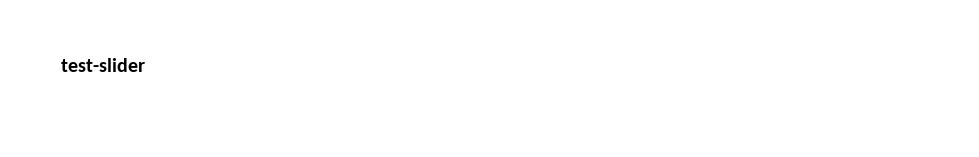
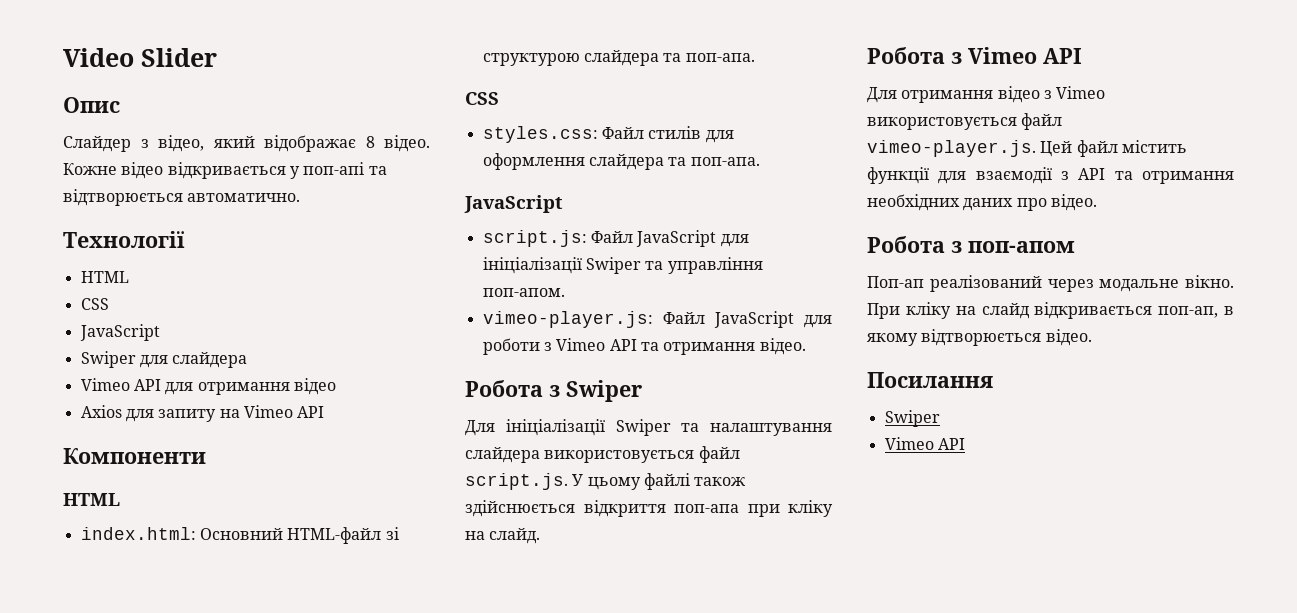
- test-slider
+ Video Slider
+ Опис
+ Слайдер з відео, який відображає 8 відео. Кожне відео відкривається у поп-апі та відтворюється автоматично.
+ Технології
+ HTML
+ CSS
+ JavaScript
+ Swiper для слайдера
+ Vimeo API для отримання відео
+ Axios для запиту на Vimeo API
+ Компоненти
+ HTML
+ index.html: Основний HTML-файл зі структурою слайдера та поп-апа.
+ CSS
+ styles.css: Файл стилів для оформлення слайдера та поп-апа.
+ JavaScript
+ script.js: Файл JavaScript для ініціалізації Swiper та управління поп-апом.
+ vimeo-player.js: Файл JavaScript для роботи з Vimeo API та отримання відео.
+ Робота з Swiper
+ Для ініціалізації Swiper та налаштування слайдера використовується файл script.js. У цьому файлі також здійснюється відкриття поп-апа при кліку на слайд.
+ Робота з Vimeo API
+ Для отримання відео з Vimeo використовується файл vimeo-player.js. Цей файл містить функції для взаємодії з API та отримання необхідних даних про відео.
+ Робота з поп-апом
+ Поп-ап реалізований через модальне вікно. При кліку на слайд відкривається поп-ап, в якому відтворюється відео.
+ Посилання
+ Swiper
+ Vimeo API

